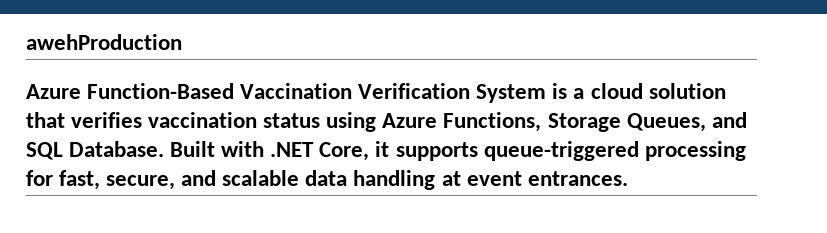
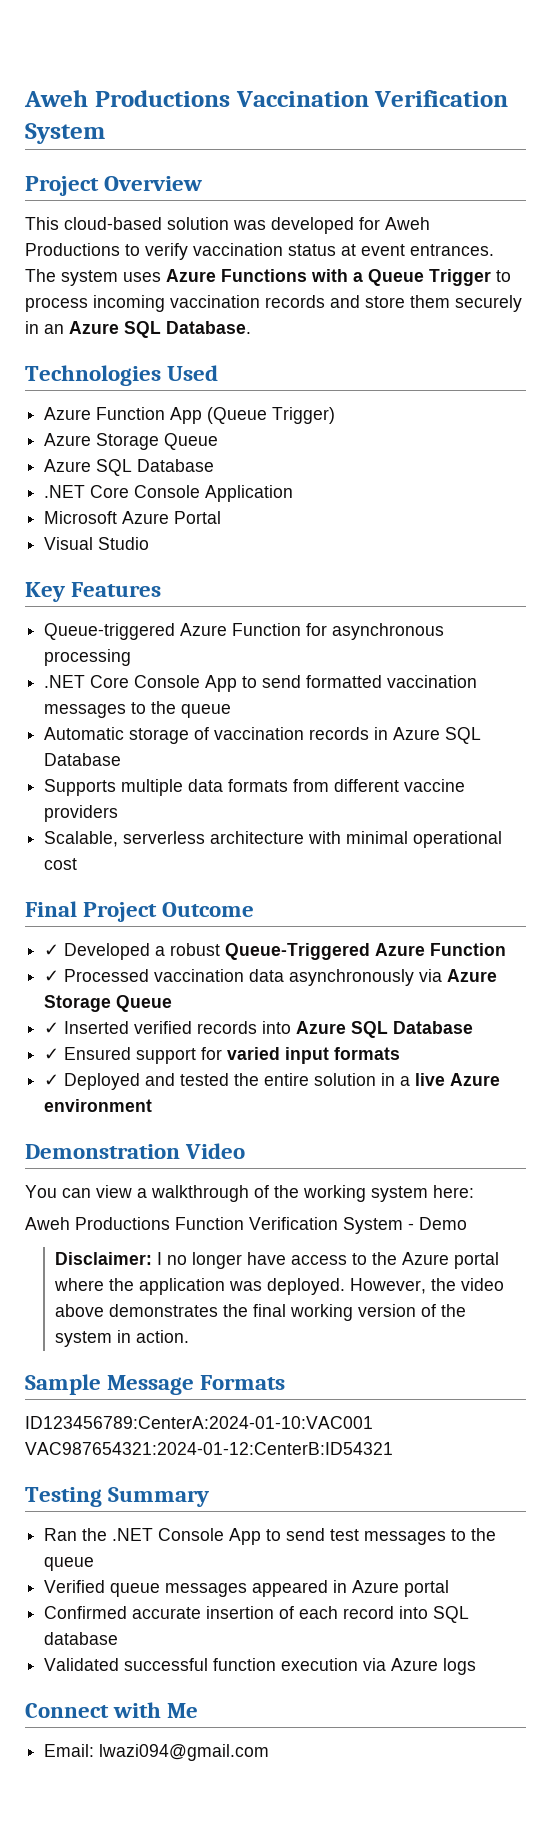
- awehProduction
- Azure Function-Based Vaccination Verification System is a cloud solution that verifies vaccination status using Azure Functions, Storage Queues, and SQL Database. Built with .NET Core, it supports queue-triggered processing for fast, secure, and scalable data handling at event entrances.
+ Aweh Productions Vaccination Verification System
+ Project Overview
+ This cloud-based solution was developed for Aweh Productions to verify vaccination status at event entrances. The system uses Azure Functions with a Queue Trigger to process incoming vaccination records and store them securely in an Azure SQL Database.
+ Technologies Used
+ Azure Function App (Queue Trigger)
+ Azure Storage Queue
+ Azure SQL Database
+ .NET Core Console Application
+ Microsoft Azure Portal
+ Visual Studio
+ Key Features
+ Queue-triggered Azure Function for asynchronous processing
+ .NET Core Console App to send formatted vaccination messages to the queue
+ Automatic storage of vaccination records in Azure SQL Database
+ Supports multiple data formats from different vaccine providers
+ Scalable, serverless architecture with minimal operational cost
+ Final Project Outcome
+ ✓ Developed a robust Queue-Triggered Azure Function
+ ✓ Processed vaccination data asynchronously via Azure Storage Queue
+ ✓ Inserted verified records into Azure SQL Database
+ ✓ Ensured support for varied input formats
+ ✓ Deployed and tested the entire solution in a live Azure environment
+ Demonstration Video
+ You can view a walkthrough of the working system here:
+ Aweh Productions Function Verification System - Demo
+ Disclaimer: I no longer have access to the Azure portal where the application was deployed. However, the video above demonstrates the final working version of the system in action.
+ Sample Message Formats
+ ID123456789:CenterA:2024-01-10:VAC001 VAC987654321:2024-01-12:CenterB:ID54321
+ Testing Summary
+ Ran the .NET Console App to send test messages to the queue
+ Verified queue messages appeared in Azure portal
+ Confirmed accurate insertion of each record into SQL database
+ Validated successful function execution via Azure logs
+ Connect with Me
+ Email: lwazi094@gmail.com

